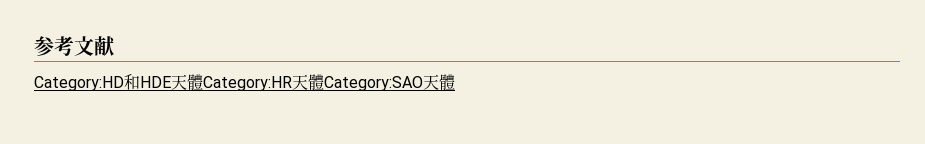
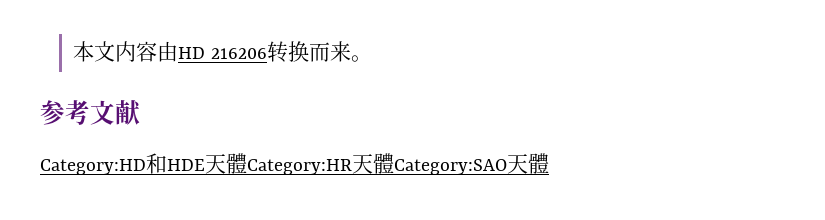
+ 本文内容由HD 216206转换而来。

